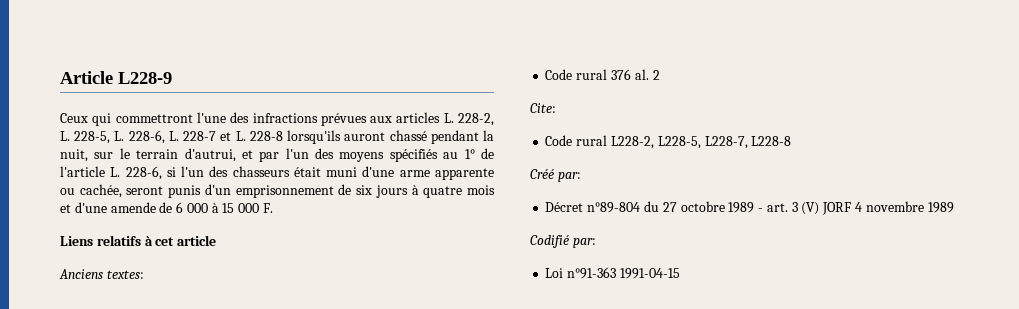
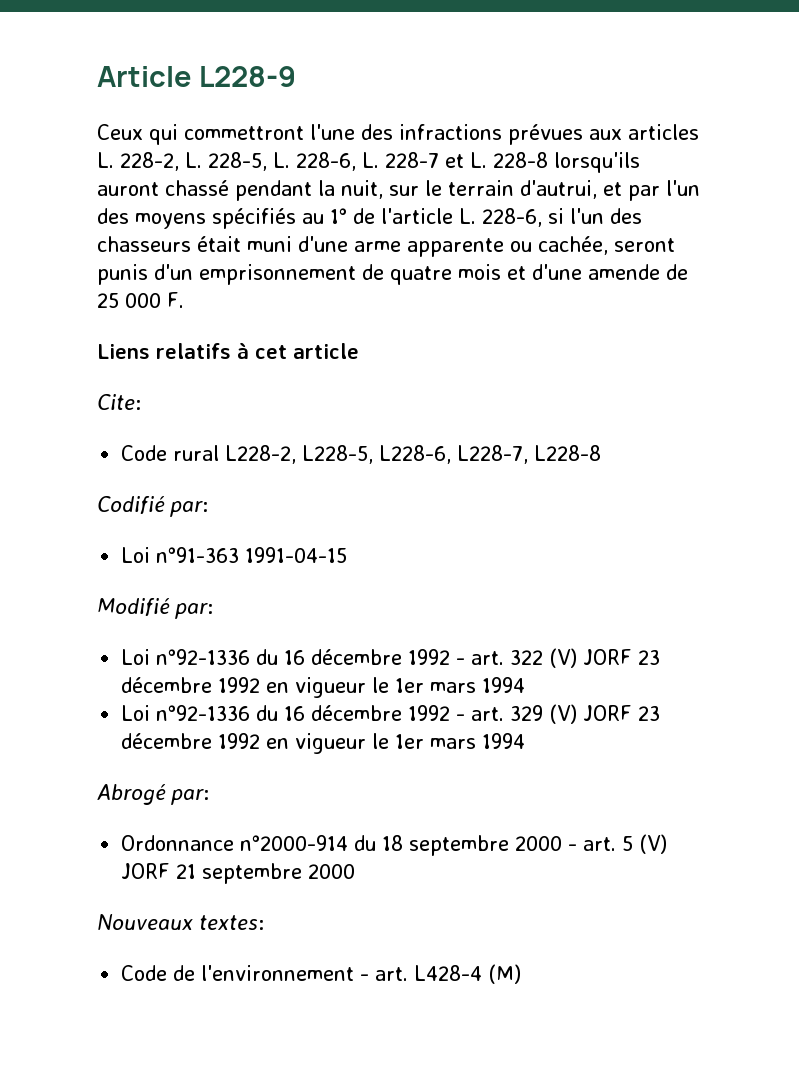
- Ceux qui commettront l'une des infractions prévues aux articles L. 228-2, L. 228-5, L. 228-6, L. 228-7 et L. 228-8 lorsqu'ils auront chassé pendant la nuit, sur le terrain d'autrui, et par l'un des moyens spécifiés au 1° de l'article L. 228-6, si l'un des chasseurs était muni d'une arme apparente ou cachée, seront punis d'un emprisonnement de six jours à quatre mois et d'une amende de 6 000 à 15 000 F.
+ Ceux qui commettront l'une des infractions prévues aux articles L. 228-2, L. 228-5, L. 228-6, L. 228-7 et L. 228-8 lorsqu'ils auront chassé pendant la nuit, sur le terrain d'autrui, et par l'un des moyens spécifiés au 1° de l'article L. 228-6, si l'un des chasseurs était muni d'une arme apparente ou cachée, seront punis d'un emprisonnement de quatre mois et d'une amende de 25 000 F.
- Anciens textes:
- Code rural 376 al. 2
- Code rural L228-2, L228-5, L228-7, L228-8
+ Code rural L228-2, L228-5, L228-6, L228-7, L228-8
- Créé par:
- Décret n°89-804 du 27 octobre 1989 - art. 3 (V) JORF 4 novembre 1989
+ Modifié par:
+ Loi n°92-1336 du 16 décembre 1992 - art. 322 (V) JORF 23 décembre 1992 en vigueur le 1er mars 1994
+ Loi n°92-1336 du 16 décembre 1992 - art. 329 (V) JORF 23 décembre 1992 en vigueur le 1er mars 1994
+ Abrogé par:
+ Ordonnance n°2000-914 du 18 septembre 2000 - art. 5 (V) JORF 21 septembre 2000
+ Nouveaux textes:
+ Code de l'environnement - art. L428-4 (M)

